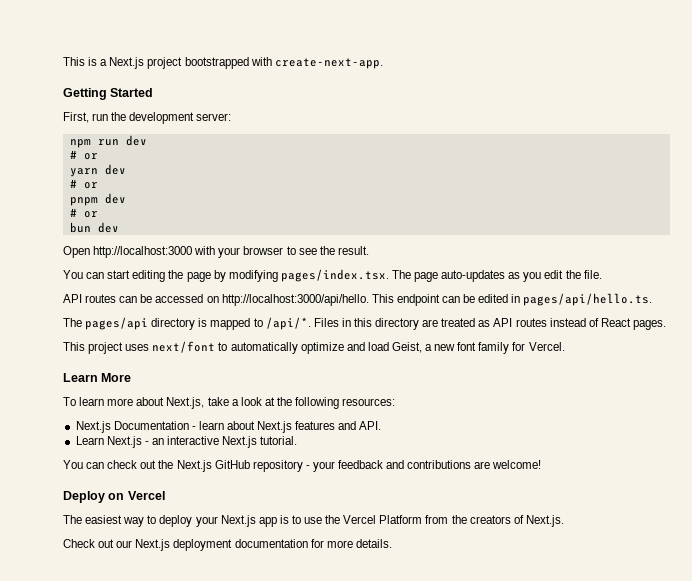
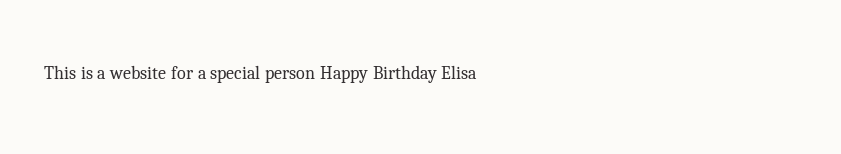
- This is a Next.js project bootstrapped with create-next-app.
- Getting Started
- First, run the development server:
- npm run dev
- # or
- yarn dev
- # or
- pnpm dev
- # or
- bun dev
- Open http://localhost:3000 with your browser to see the result.
- You can start editing the page by modifying pages/index.tsx. The page auto-updates as you edit the file.
- API routes can be accessed on http://localhost:3000/api/hello. This endpoint can be edited in pages/api/hello.ts.
- The pages/api directory is mapped to /api/*. Files in this directory are treated as API routes instead of React pages.
- This project uses next/font to automatically optimize and load Geist, a new font family for Vercel.
- Learn More
- To learn more about Next.js, take a look at the following resources:
- Next.js Documentation - learn about Next.js features and API.
- Learn Next.js - an interactive Next.js tutorial.
- You can check out the Next.js GitHub repository - your feedback and contributions are welcome!
- Deploy on Vercel
- The easiest way to deploy your Next.js app is to use the Vercel Platform from the creators of Next.js.
- Check out our Next.js deployment documentation for more details.
+ This is a website for a special person Happy Birthday Elisa

